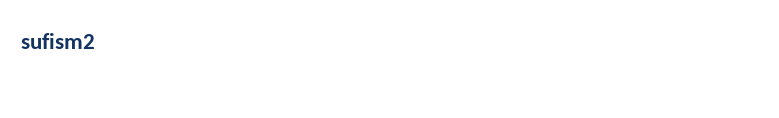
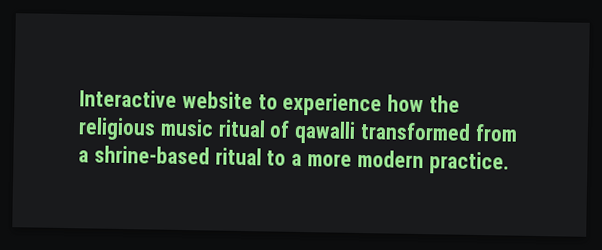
- sufism2
+ Interactive website to experience how the religious music ritual of qawalli transformed from a shrine-based ritual to a more modern practice.

